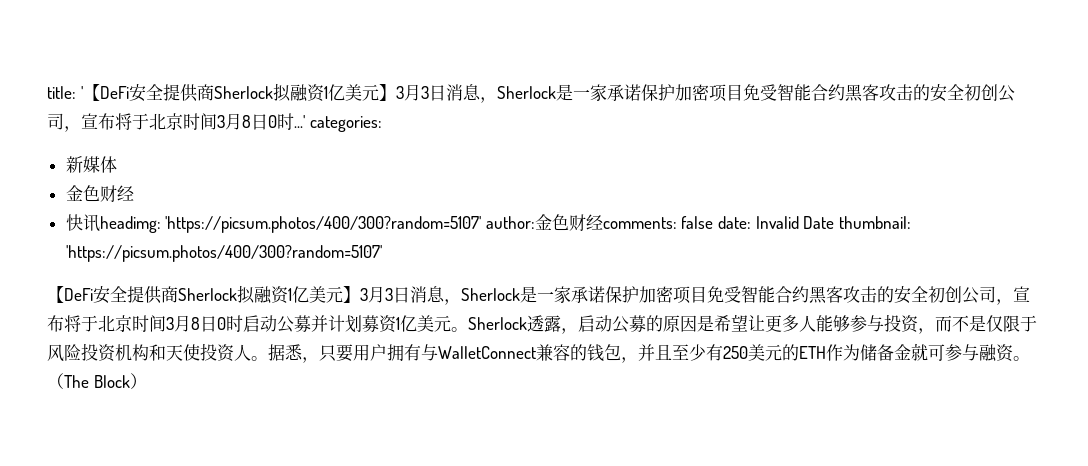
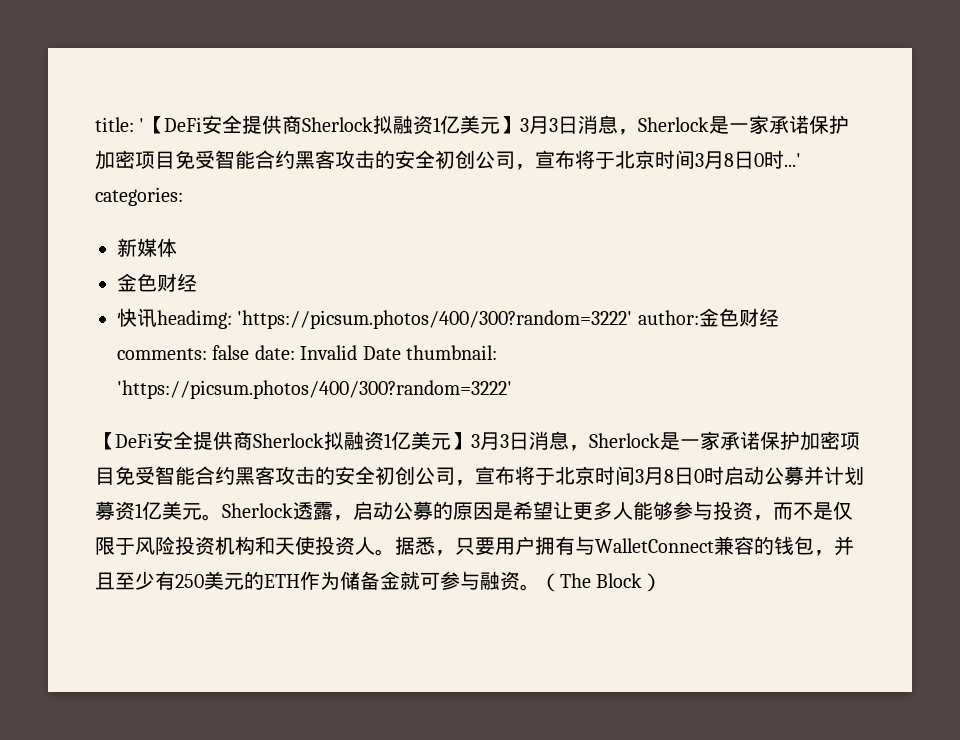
- 快讯headimg: 'https://picsum.photos/400/300?random=5107' author:金色财经comments: false date: Invalid Date thumbnail: 'https://picsum.photos/400/300?random=5107'
+ 快讯headimg: 'https://picsum.photos/400/300?random=3222' author:金色财经comments: false date: Invalid Date thumbnail: 'https://picsum.photos/400/300?random=3222'

